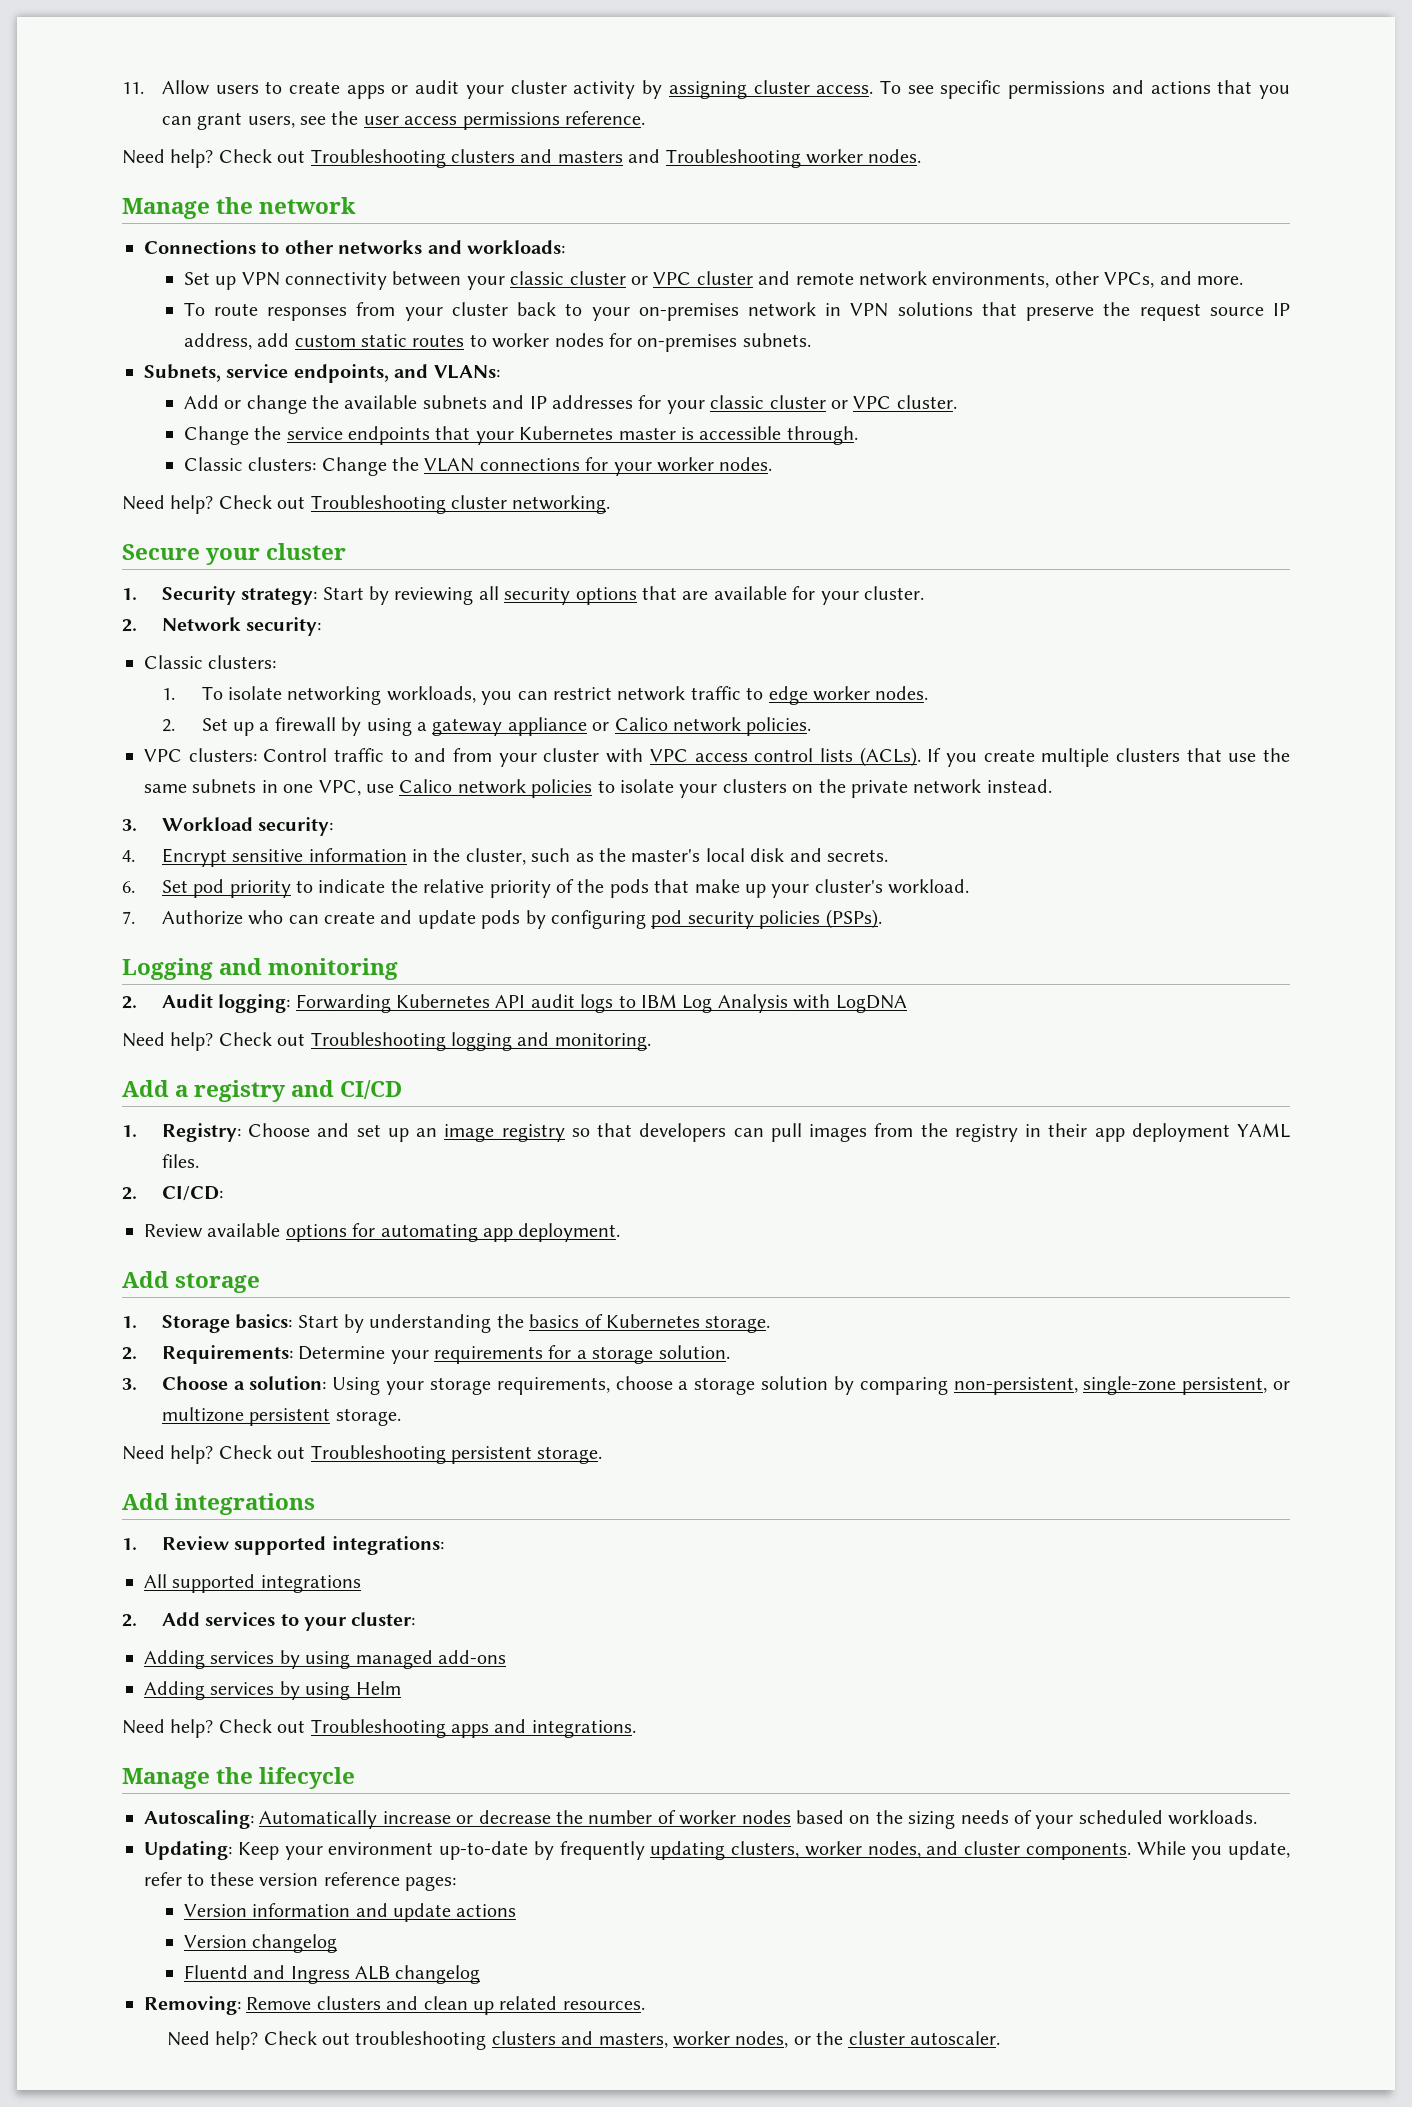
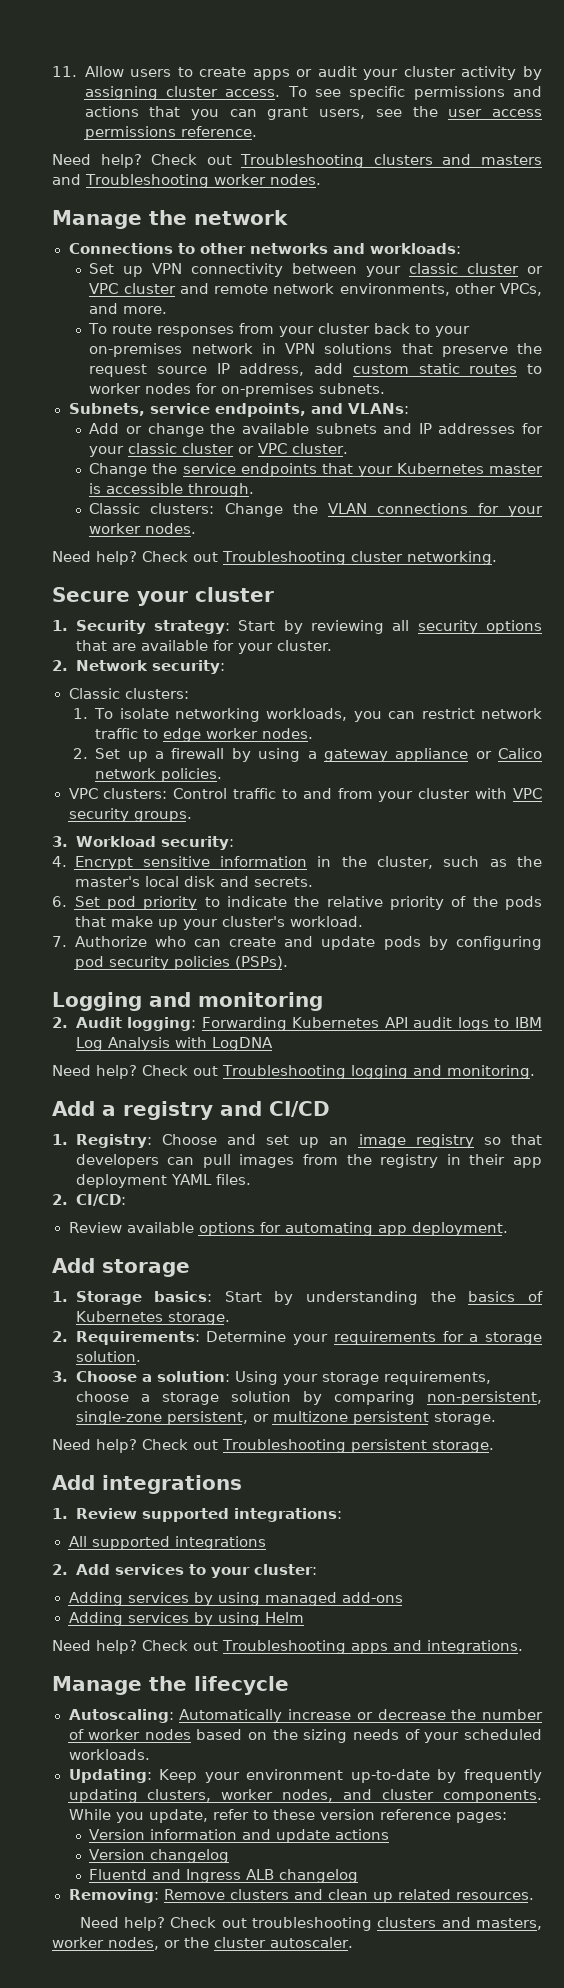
- VPC clusters: Control traffic to and from your cluster with VPC access control lists (ACLs). If you create multiple clusters that use the same subnets in one VPC, use Calico network policies to isolate your clusters on the private network instead.
+ VPC clusters: Control traffic to and from your cluster with VPC security groups.

